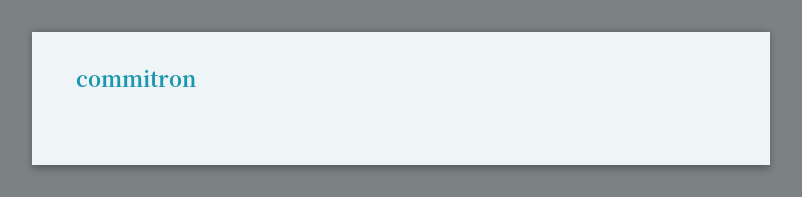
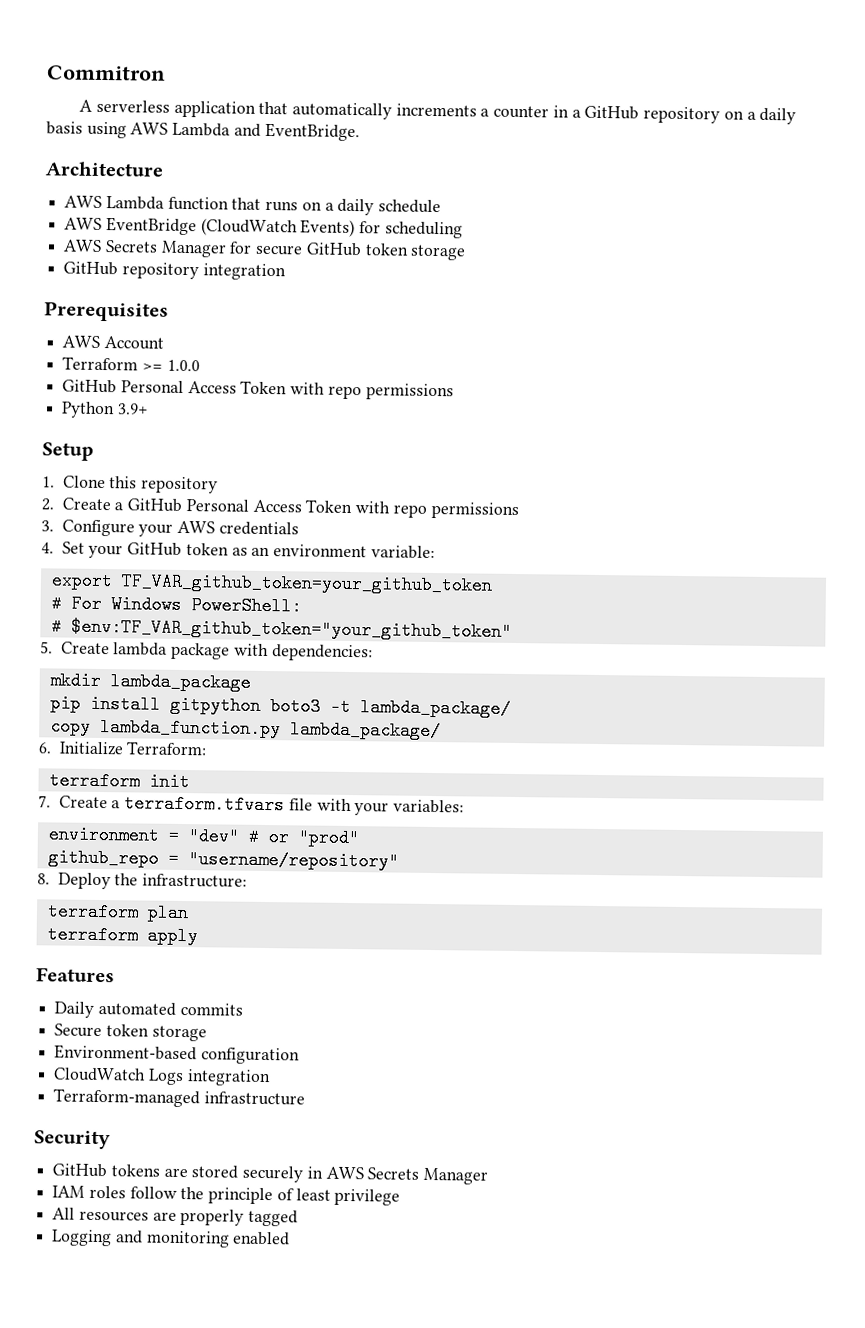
- commitron
+ Commitron
+ A serverless application that automatically increments a counter in a GitHub repository on a daily basis using AWS Lambda and EventBridge.
+ Architecture
+ AWS Lambda function that runs on a daily schedule
+ AWS EventBridge (CloudWatch Events) for scheduling
+ AWS Secrets Manager for secure GitHub token storage
+ GitHub repository integration
+ Prerequisites
+ AWS Account
+ Terraform >= 1.0.0
+ GitHub Personal Access Token with repo permissions
+ Python 3.9+
+ Setup
+ 1. Clone this repository
+ 2. Create a GitHub Personal Access Token with repo permissions
+ 3. Configure your AWS credentials
+ 4. Set your GitHub token as an environment variable:
+ export TF_VAR_github_token=your_github_token
+ # For Windows PowerShell:
+ # $env:TF_VAR_github_token="your_github_token"
+ 5. Create lambda package with dependencies:
+ mkdir lambda_package
+ pip install gitpython boto3 -t lambda_package/
+ copy lambda_function.py lambda_package/
+ 6. Initialize Terraform:
+ terraform init
+ 7. Create a terraform.tfvars file with your variables:
+ environment = "dev" # or "prod"
+ github_repo = "username/repository"
+ 8. Deploy the infrastructure:
+ terraform plan
+ terraform apply
+ Features
+ Daily automated commits
+ Secure token storage
+ Environment-based configuration
+ CloudWatch Logs integration
+ Terraform-managed infrastructure
+ Security
+ GitHub tokens are stored securely in AWS Secrets Manager
+ IAM roles follow the principle of least privilege
+ All resources are properly tagged
+ Logging and monitoring enabled

